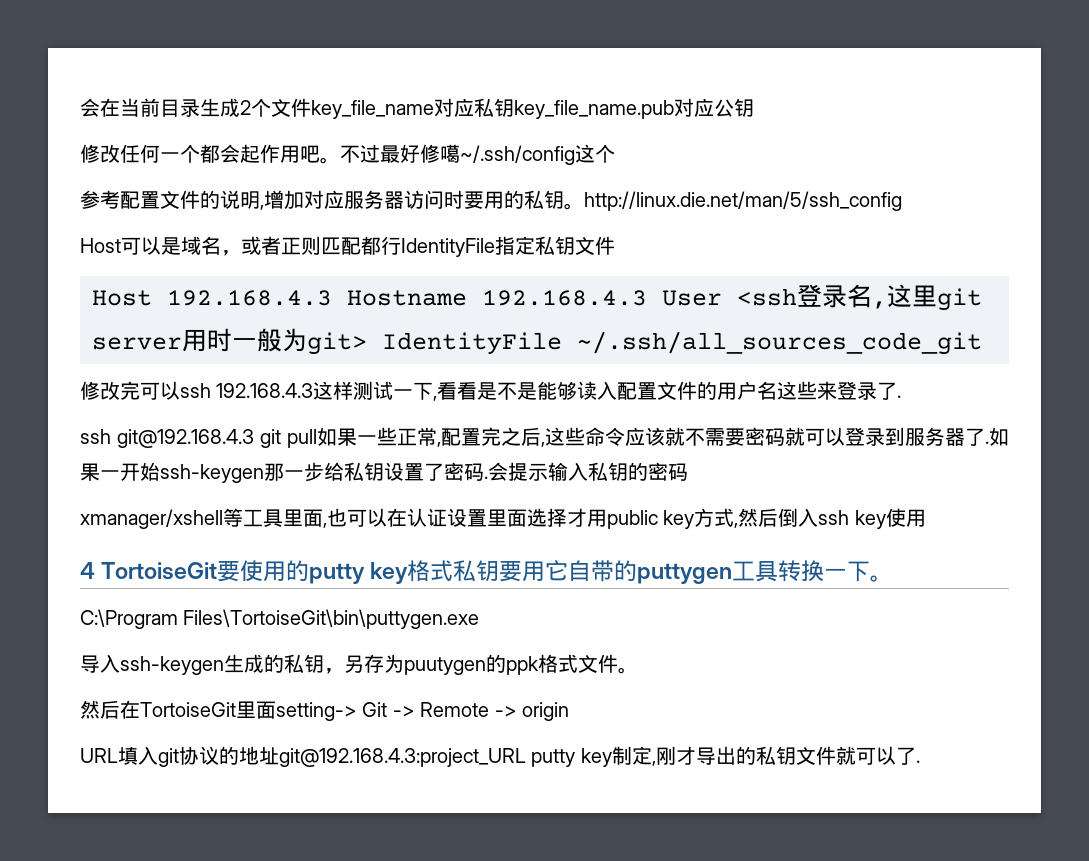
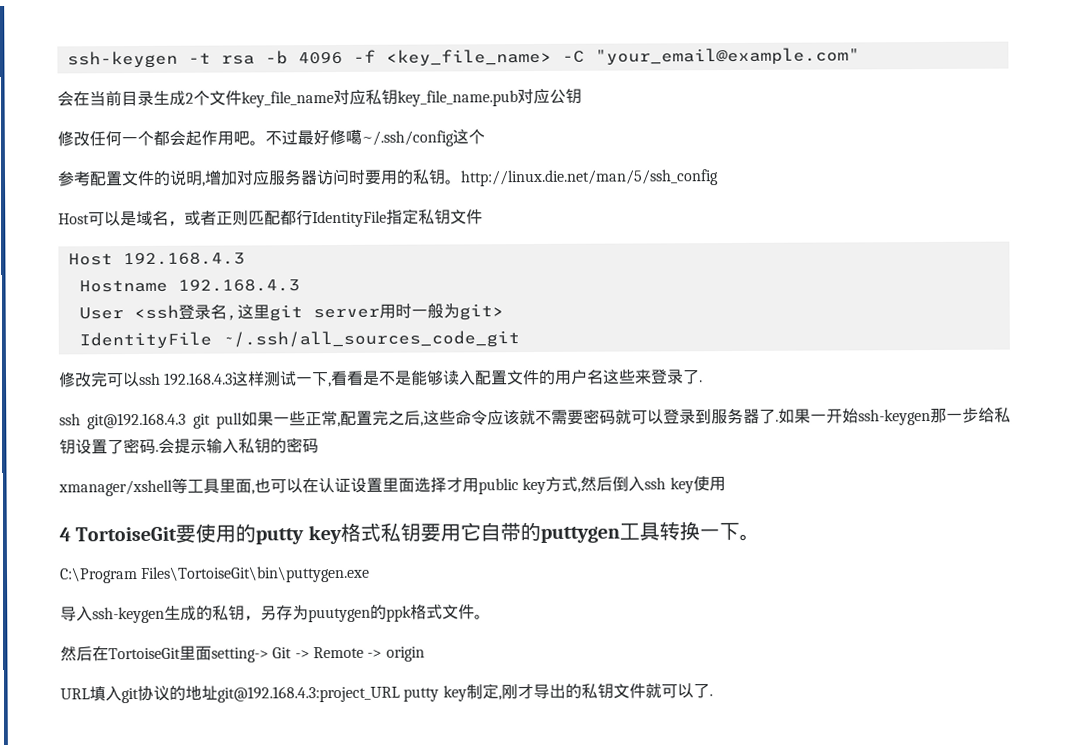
+ ssh-keygen -t rsa -b 4096 -f <key_file_name> -C "your_email@example.com"
- Host 192.168.4.3 Hostname 192.168.4.3 User <ssh登录名,这里git server用时一般为git> IdentityFile ~/.ssh/all_sources_code_git
+ Host 192.168.4.3
+ Hostname 192.168.4.3
+ User <ssh登录名,这里git server用时一般为git>
+ IdentityFile ~/.ssh/all_sources_code_git

